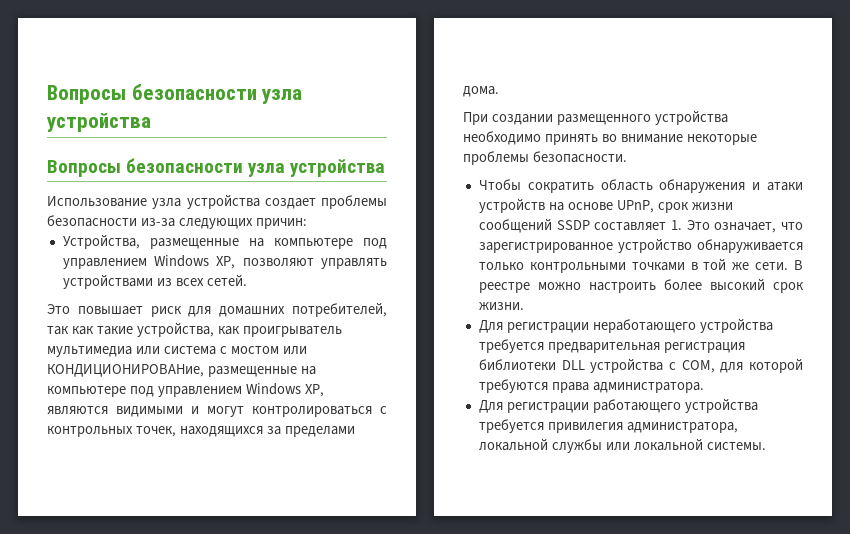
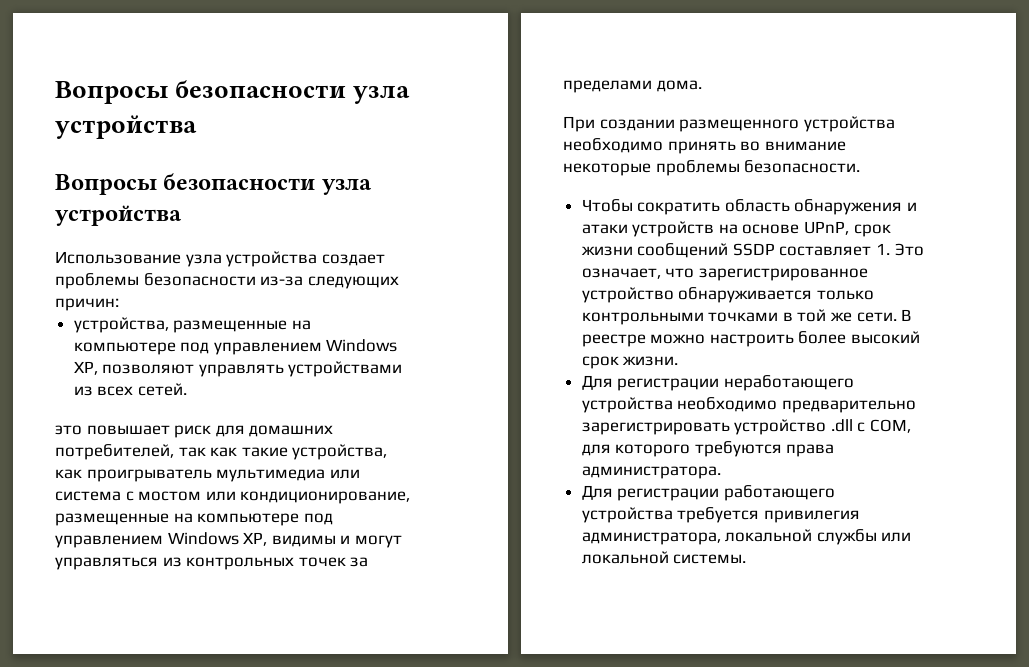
- Устройства, размещенные на компьютере под управлением Windows XP, позволяют управлять устройствами из всех сетей.
+ устройства, размещенные на компьютере под управлением Windows XP, позволяют управлять устройствами из всех сетей.
- Это повышает риск для домашних потребителей, так как такие устройства, как проигрыватель мультимедиа или система с мостом или КОНДИЦИОНИРОВАНие, размещенные на компьютере под управлением Windows XP, являются видимыми и могут контролироваться с контрольных точек, находящихся за пределами дома.
+ это повышает риск для домашних потребителей, так как такие устройства, как проигрыватель мультимедиа или система с мостом или кондиционирование, размещенные на компьютере под управлением Windows XP, видимы и могут управляться из контрольных точек за пределами дома.
- Для регистрации неработающего устройства требуется предварительная регистрация библиотеки DLL устройства с COM, для которой требуются права администратора.
+ Для регистрации неработающего устройства необходимо предварительно зарегистрировать устройство .dll с COM, для которого требуются права администратора.

